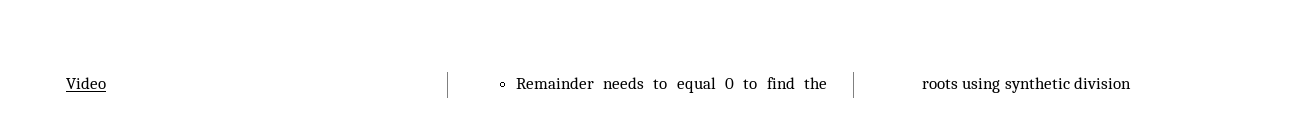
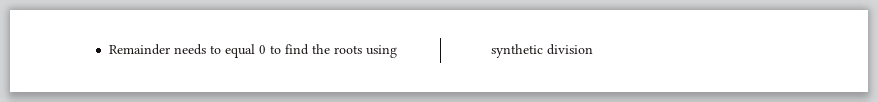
- Video

